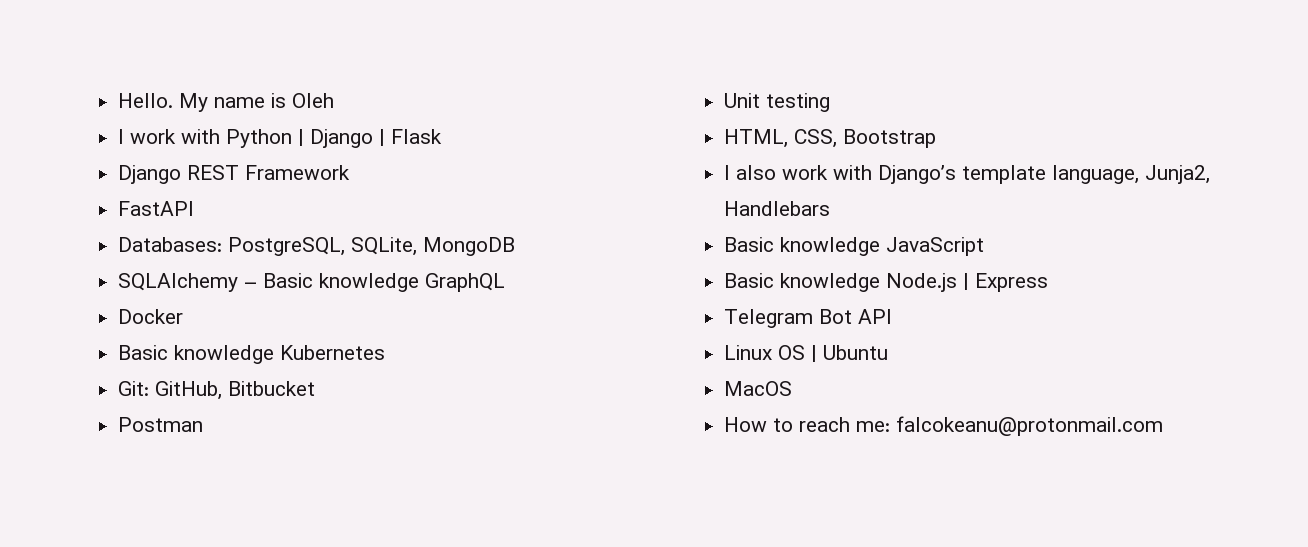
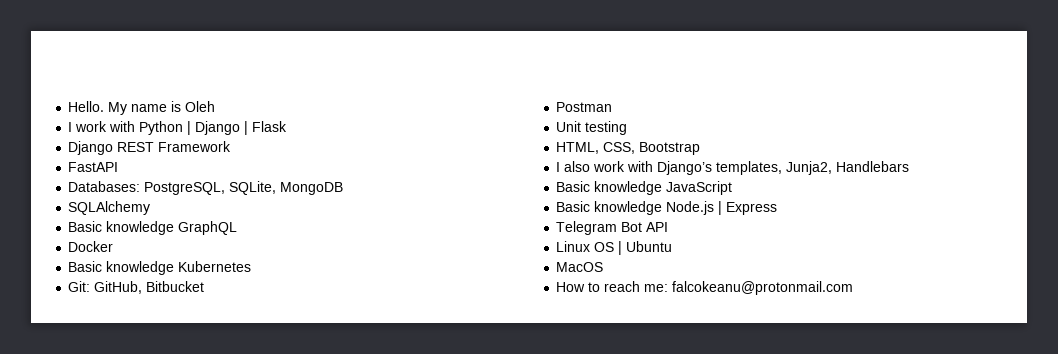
- SQLAlchemy – Basic knowledge GraphQL
+ SQLAlchemy
+ Basic knowledge GraphQL
- I also work with Django’s template language, Junja2, Handlebars
+ I also work with Django’s templates, Junja2, Handlebars

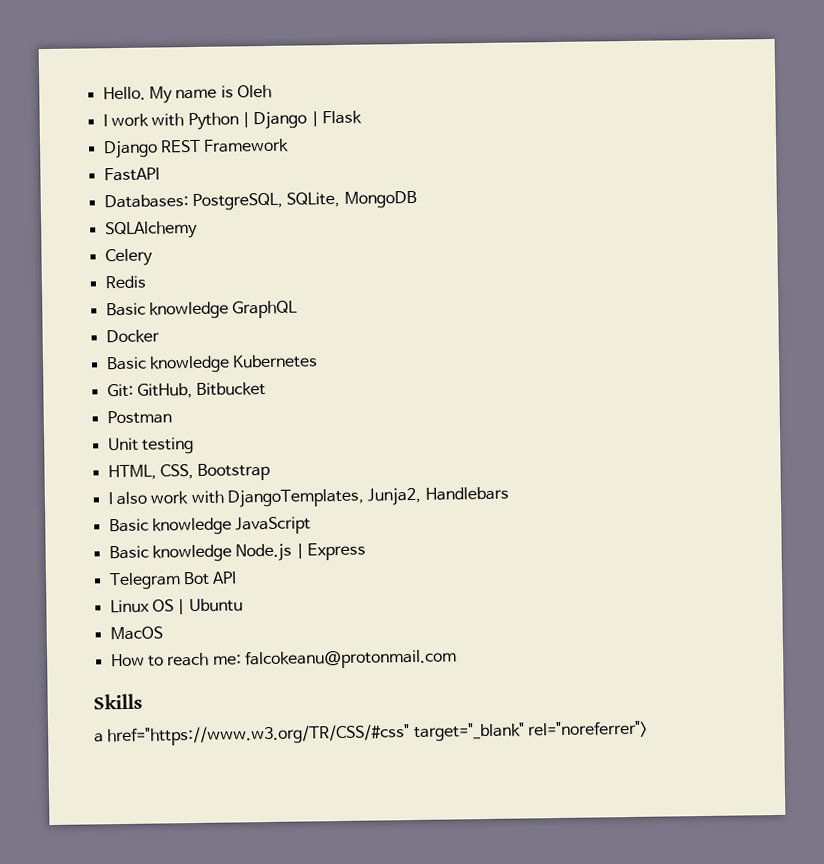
+ Celery
+ Redis
- I also work with Django’s templates, Junja2, Handlebars
+ I also work with DjangoTemplates, Junja2, Handlebars
+ Skills
+ a href="https://www.w3.org/TR/CSS/#css" target="_blank" rel="noreferrer">

